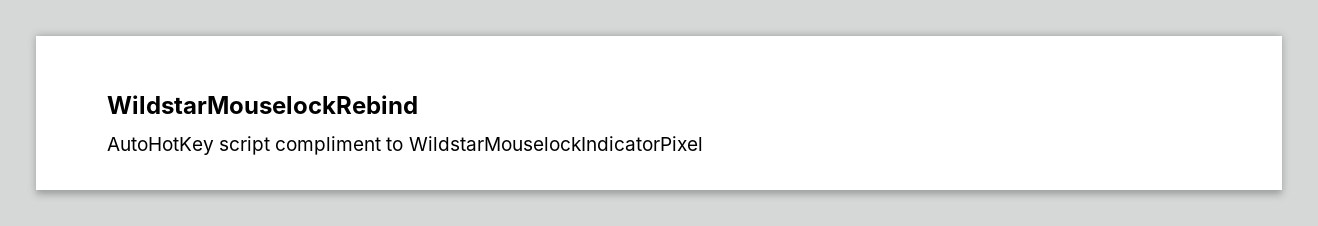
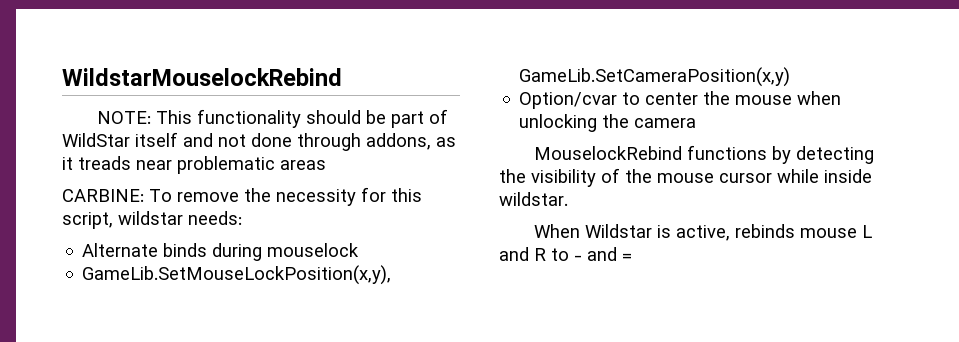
- AutoHotKey script compliment to WildstarMouselockIndicatorPixel
+ NOTE: This functionality should be part of WildStar itself and not done through addons, as it treads near problematic areas
+ CARBINE: To remove the necessity for this script, wildstar needs:
+ Alternate binds during mouselock
+ GameLib.SetMouseLockPosition(x,y), GameLib.SetCameraPosition(x,y)
+ Option/cvar to center the mouse when unlocking the camera
+ MouselockRebind functions by detecting the visibility of the mouse cursor while inside wildstar.
+ When Wildstar is active, rebinds mouse L and R to - and =

